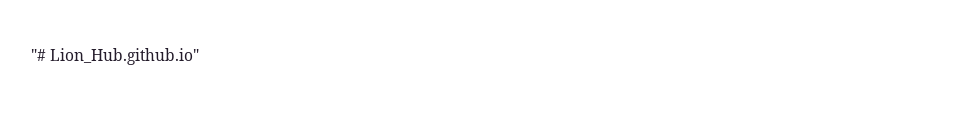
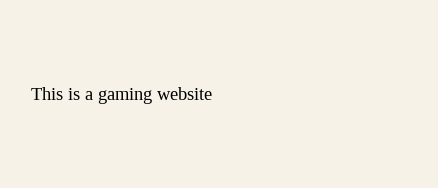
- "# Lion_Hub.github.io"
+ This is a gaming website

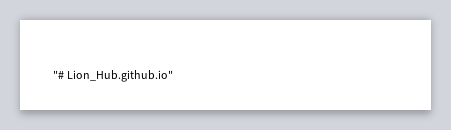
- This is a gaming website
+ "# Lion_Hub.github.io"

